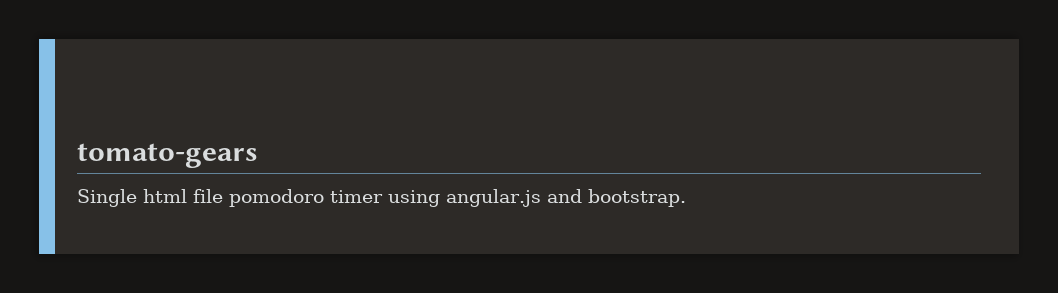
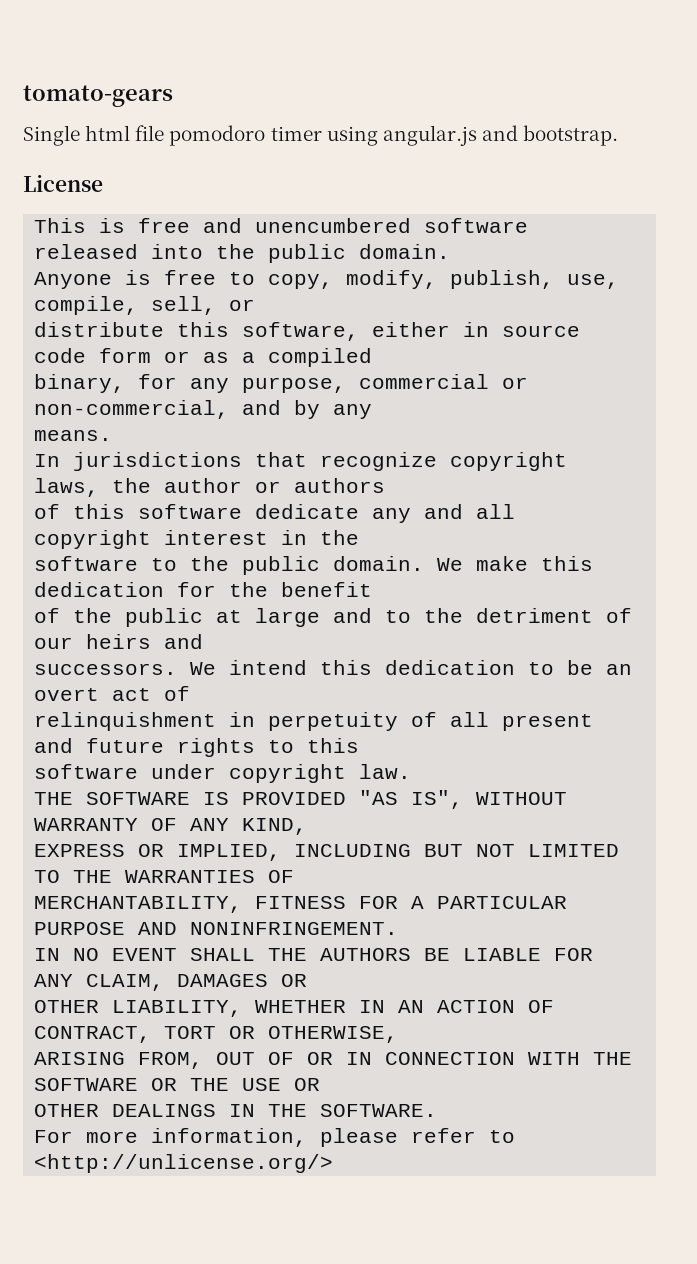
+ License
+ This is free and unencumbered software released into the public domain.
+ Anyone is free to copy, modify, publish, use, compile, sell, or
+ distribute this software, either in source code form or as a compiled
+ binary, for any purpose, commercial or non-commercial, and by any
+ means.
+ In jurisdictions that recognize copyright laws, the author or authors
+ of this software dedicate any and all copyright interest in the
+ software to the public domain. We make this dedication for the benefit
+ of the public at large and to the detriment of our heirs and
+ successors. We intend this dedication to be an overt act of
+ relinquishment in perpetuity of all present and future rights to this
+ software under copyright law.
+ THE SOFTWARE IS PROVIDED "AS IS", WITHOUT WARRANTY OF ANY KIND,
+ EXPRESS OR IMPLIED, INCLUDING BUT NOT LIMITED TO THE WARRANTIES OF
+ MERCHANTABILITY, FITNESS FOR A PARTICULAR PURPOSE AND NONINFRINGEMENT.
+ IN NO EVENT SHALL THE AUTHORS BE LIABLE FOR ANY CLAIM, DAMAGES OR
+ OTHER LIABILITY, WHETHER IN AN ACTION OF CONTRACT, TORT OR OTHERWISE,
+ ARISING FROM, OUT OF OR IN CONNECTION WITH THE SOFTWARE OR THE USE OR
+ OTHER DEALINGS IN THE SOFTWARE.
+ For more information, please refer to <http://unlicense.org/>

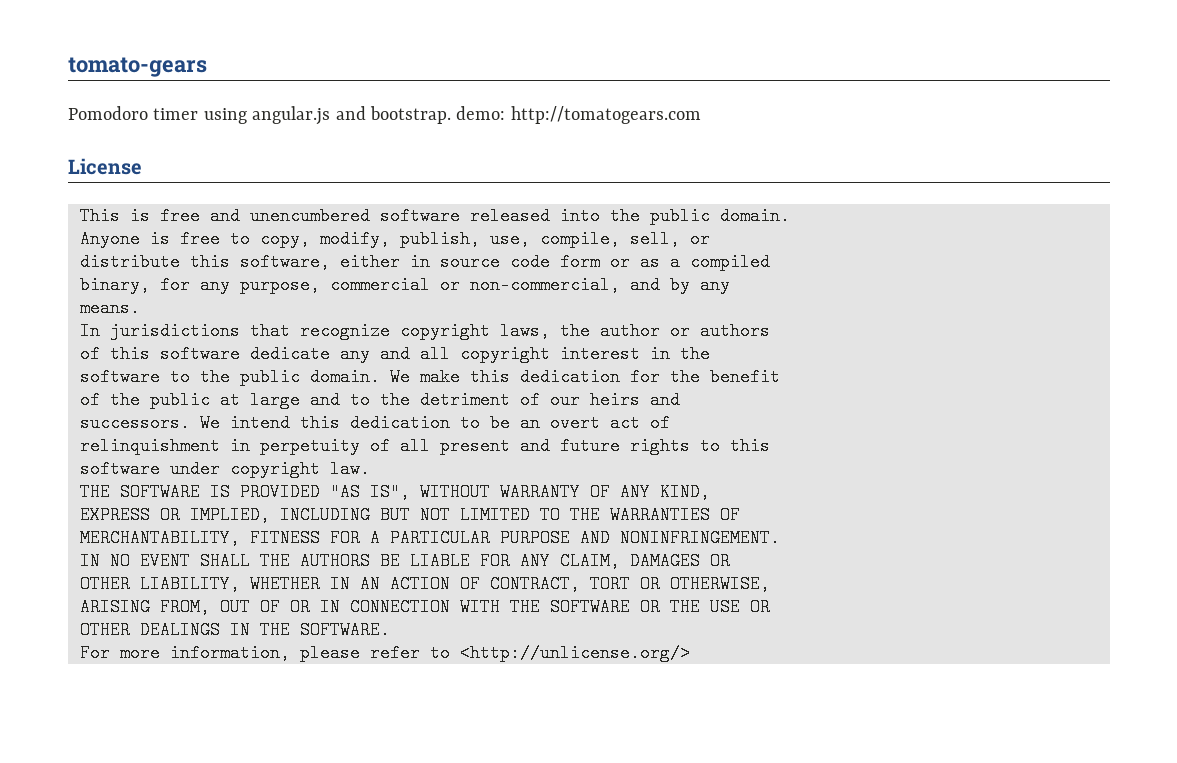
- Single html file pomodoro timer using angular.js and bootstrap.
+ Pomodoro timer using angular.js and bootstrap. demo: http://tomatogears.com

